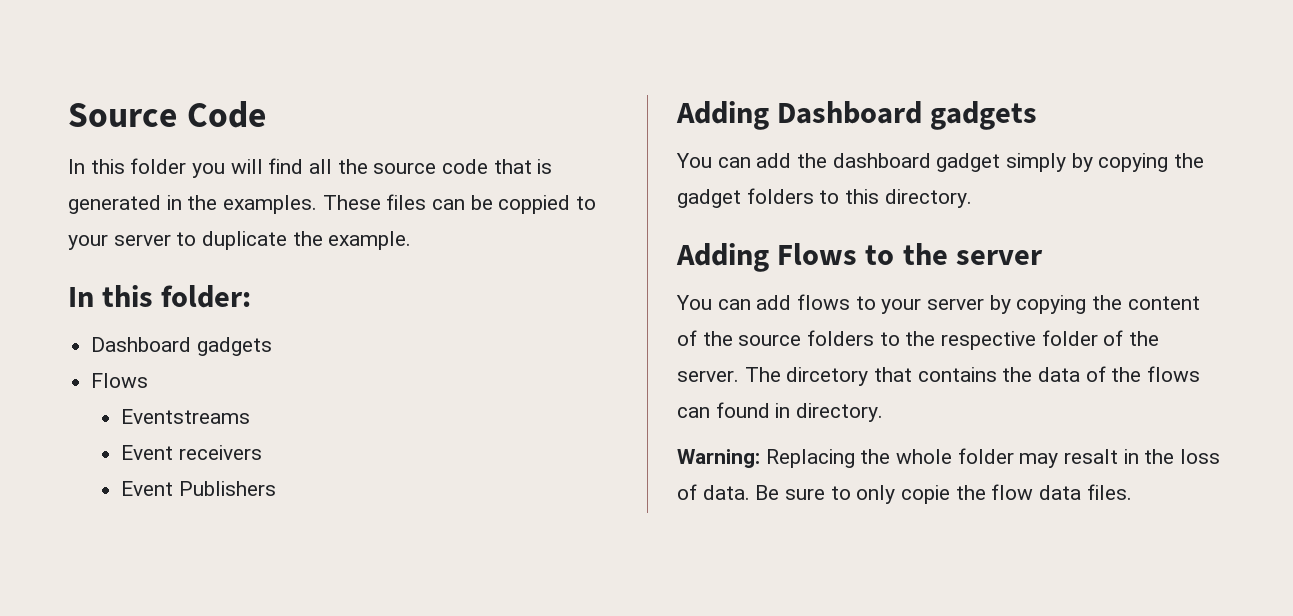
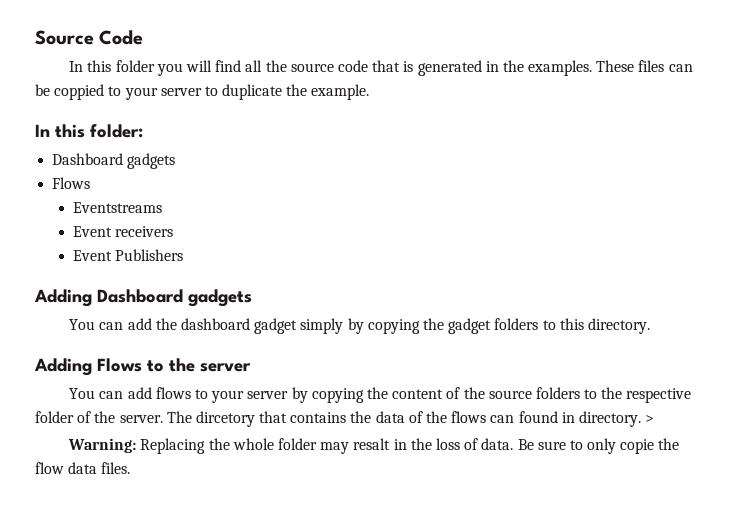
+ >

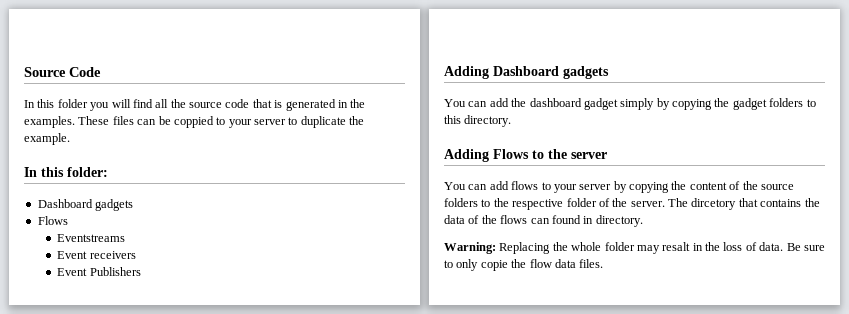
- >

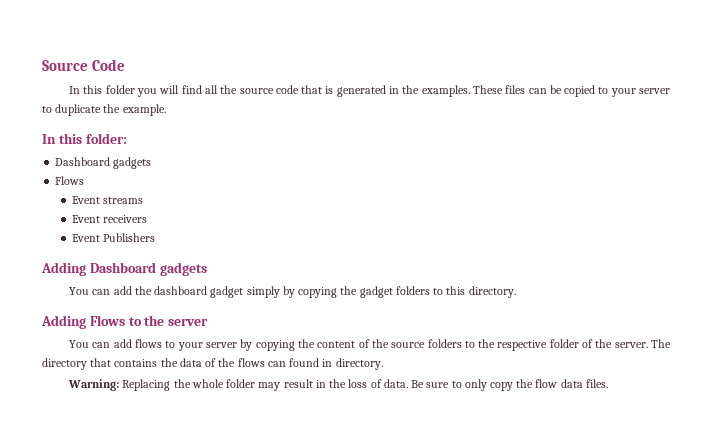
- These files can be coppied to your server to duplicate the example.
+ These files can be copied to your server to duplicate the example.
- Eventstreams
+ Event streams
- The dircetory that contains the data of the flows can found in directory.
+ The directory that contains the data of the flows can found in directory.
- Warning: Replacing the whole folder may resalt in the loss of data.
+ Warning: Replacing the whole folder may result in the loss of data.
- Be sure to only copie the flow data files.
+ Be sure to only copy the flow data files.

